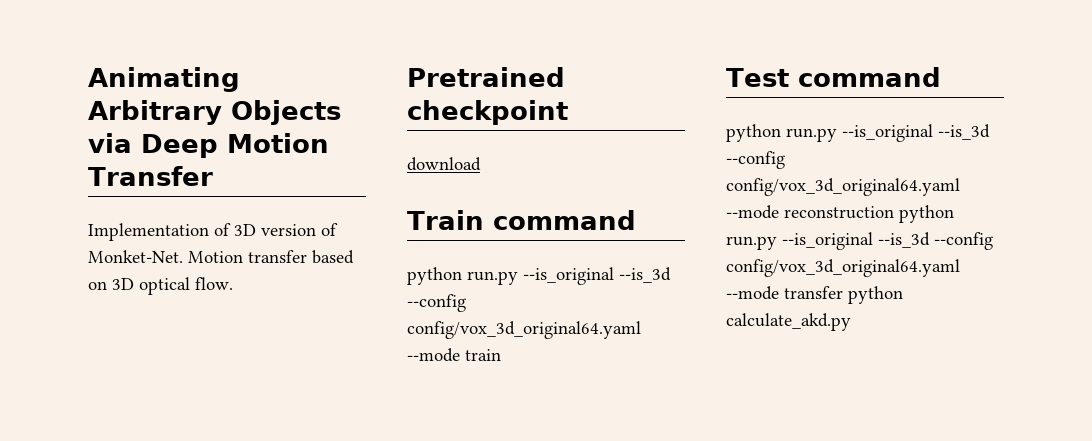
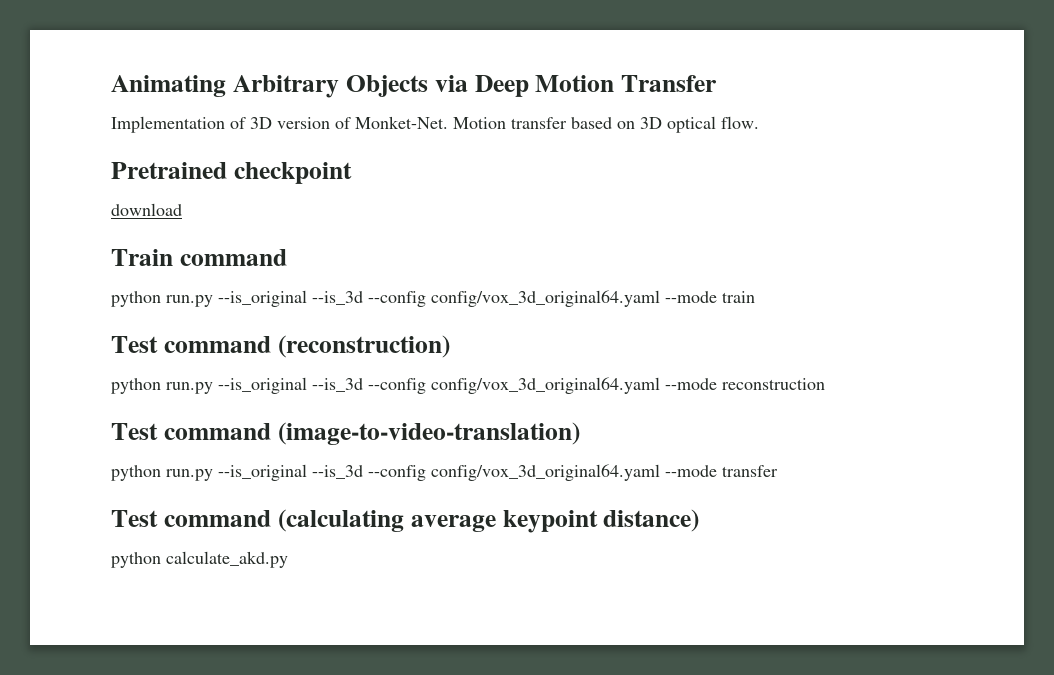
- Test command
+ Test command (reconstruction)
- python run.py --is_original --is_3d --config config/vox_3d_original64.yaml --mode reconstruction python run.py --is_original --is_3d --config config/vox_3d_original64.yaml --mode transfer python calculate_akd.py
+ python run.py --is_original --is_3d --config config/vox_3d_original64.yaml --mode reconstruction
+ Test command (image-to-video-translation)
+ python run.py --is_original --is_3d --config config/vox_3d_original64.yaml --mode transfer
+ Test command (calculating average keypoint distance)
+ python calculate_akd.py

